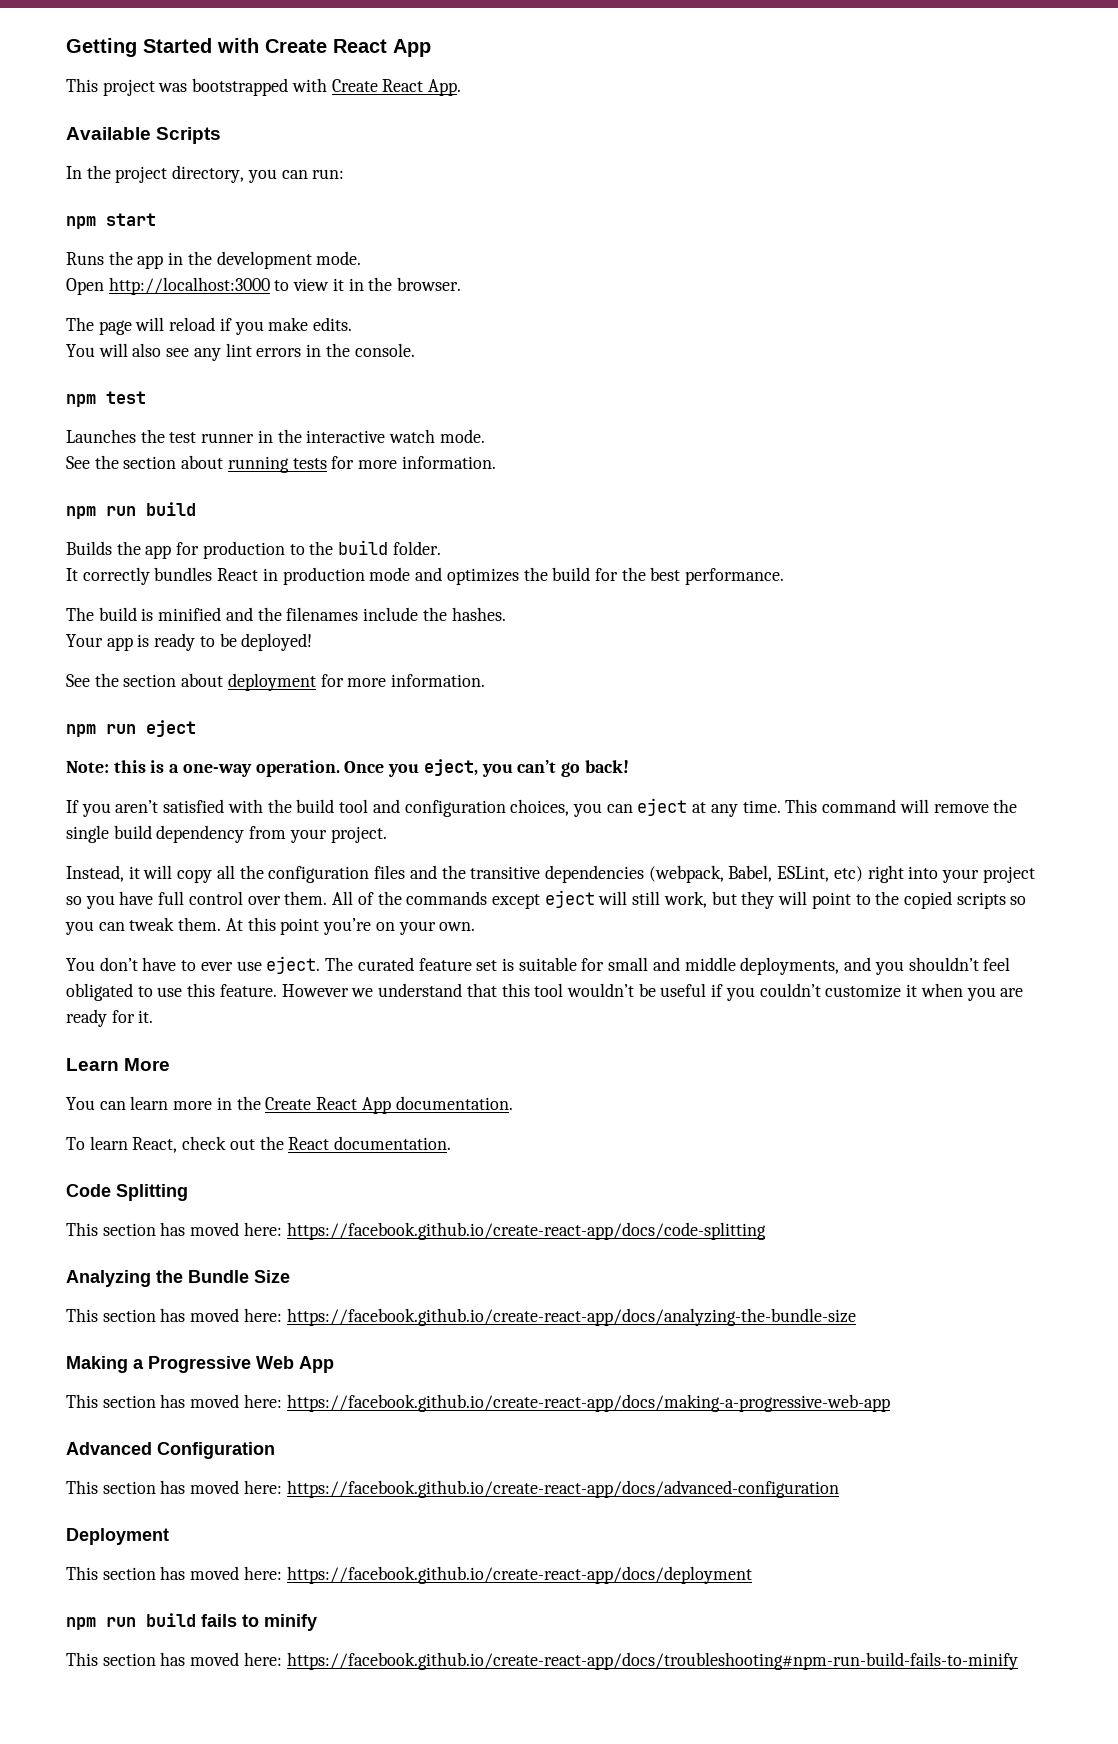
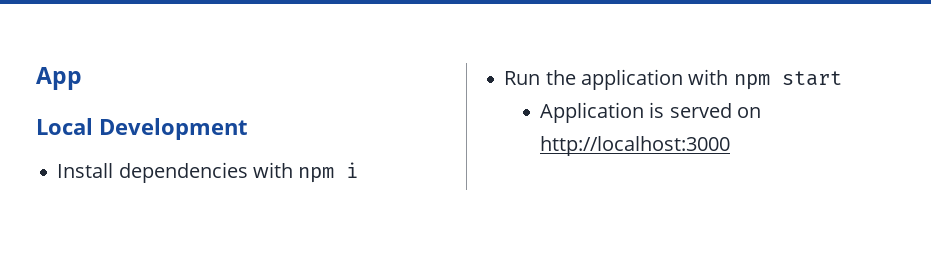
- Getting Started with Create React App
- This project was bootstrapped with Create React App.
- Available Scripts
- In the project directory, you can run:
- npm start
- Runs the app in the development mode.
- Open http://localhost:3000 to view it in the browser.
- The page will reload if you make edits.
- You will also see any lint errors in the console.
- npm test
- Launches the test runner in the interactive watch mode.
- See the section about running tests for more information.
- npm run build
- Builds the app for production to the build folder.
- It correctly bundles React in production mode and optimizes the build for the best performance.
- The build is minified and the filenames include the hashes.
- Your app is ready to be deployed!
- See the section about deployment for more information.
- npm run eject
- Note: this is a one-way operation. Once you eject, you can’t go back!
- If you aren’t satisfied with the build tool and configuration choices, you can eject at any time. This command will remove the single build dependency from your project.
- Instead, it will copy all the configuration files and the transitive dependencies (webpack, Babel, ESLint, etc) right into your project so you have full control over them. All of the commands except eject will still work, but they will point to the copied scripts so you can tweak them. At this point you’re on your own.
- You don’t have to ever use eject. The curated feature set is suitable for small and middle deployments, and you shouldn’t feel obligated to use this feature. However we understand that this tool wouldn’t be useful if you couldn’t customize it when you are ready for it.
- Learn More
- You can learn more in the Create React App documentation.
- To learn React, check out the React documentation.
- Code Splitting
- This section has moved here: https://facebook.github.io/create-react-app/docs/code-splitting
- Analyzing the Bundle Size
- This section has moved here: https://facebook.github.io/create-react-app/docs/analyzing-the-bundle-size
- Making a Progressive Web App
- This section has moved here: https://facebook.github.io/create-react-app/docs/making-a-progressive-web-app
- Advanced Configuration
- This section has moved here: https://facebook.github.io/create-react-app/docs/advanced-configuration
- Deployment
- This section has moved here: https://facebook.github.io/create-react-app/docs/deployment
- npm run build fails to minify
- This section has moved here: https://facebook.github.io/create-react-app/docs/troubleshooting#npm-run-build-fails-to-minify
+ App
+ Local Development
+ Install dependencies with npm i
+ Run the application with npm start
+ Application is served on http://localhost:3000

